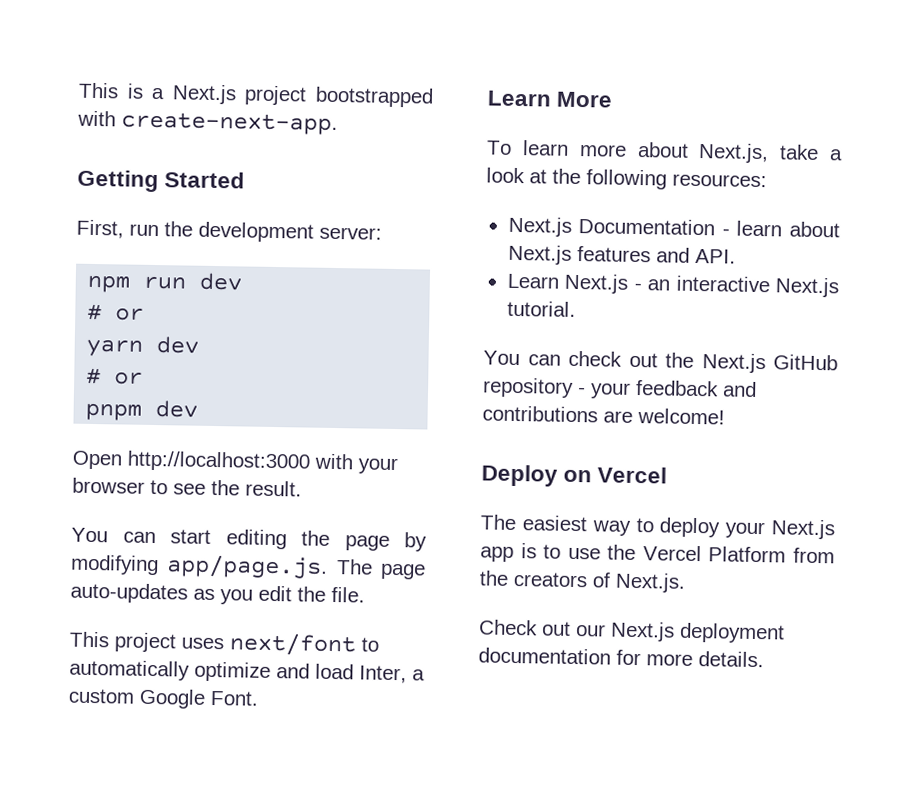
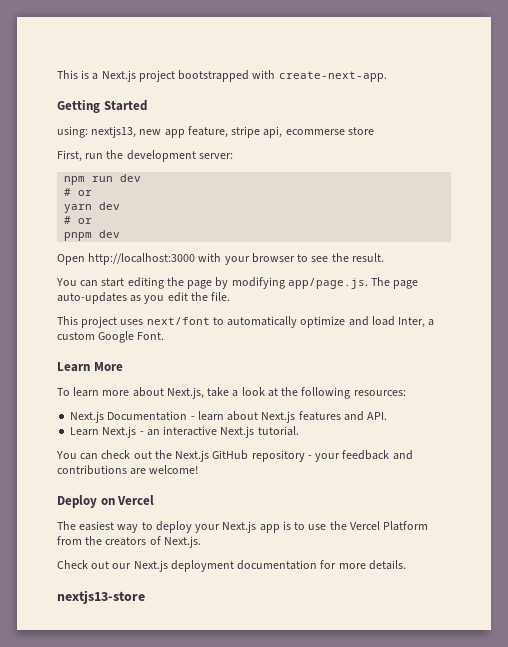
+ using: nextjs13, new app feature, stripe api, ecommerse store
+ nextjs13-store

